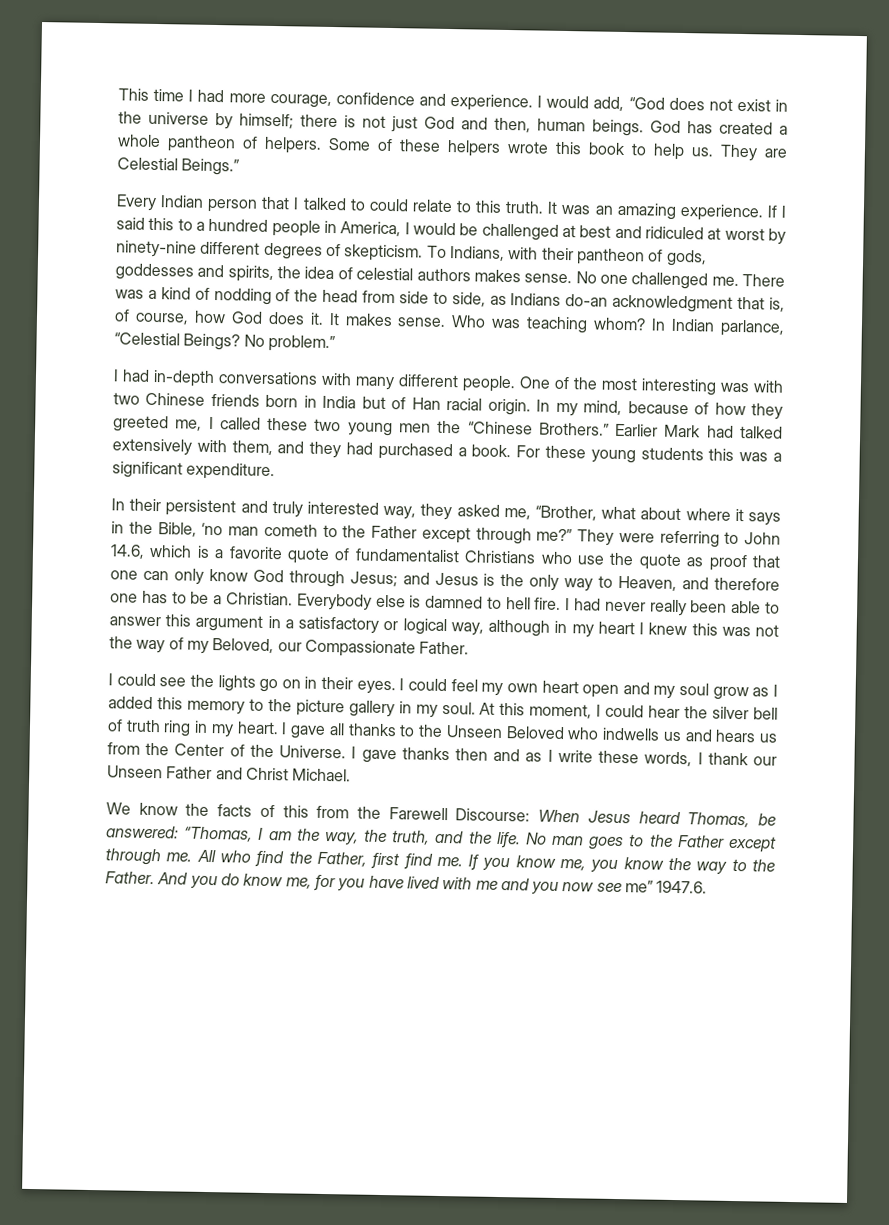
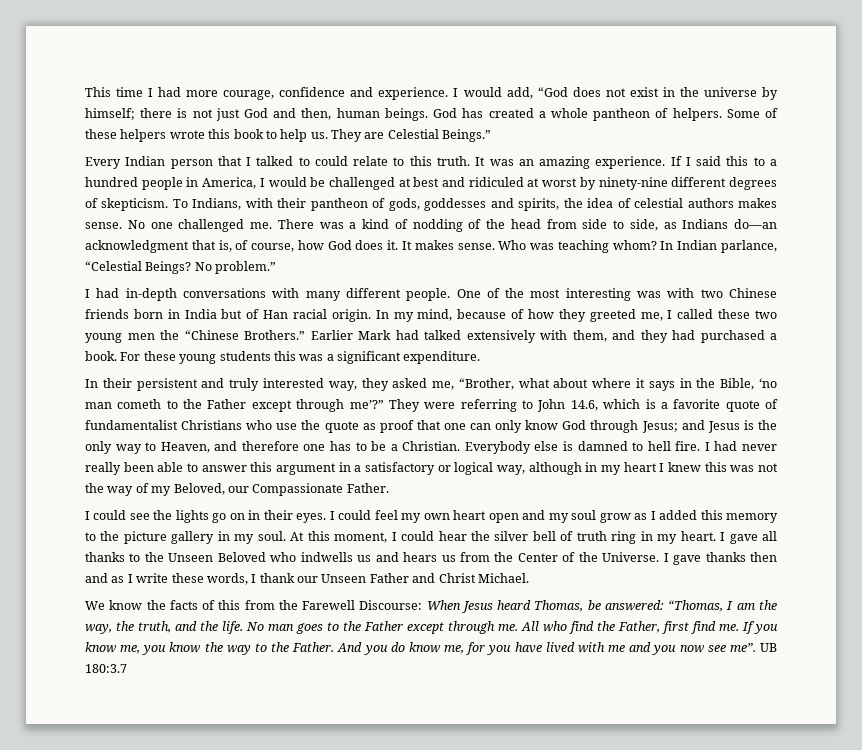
- There was a kind of nodding of the head from side to side, as Indians do-an acknowledgment that is, of course, how God does it.
+ There was a kind of nodding of the head from side to side, as Indians do—an acknowledgment that is, of course, how God does it.
- In their persistent and truly interested way, they asked me, “Brother, what about where it says in the Bible, ‘no man cometh to the Father except through me?”
+ In their persistent and truly interested way, they asked me, “Brother, what about where it says in the Bible, ‘no man cometh to the Father except through me’?”
- And you do know me, for you have lived with me and you now see me” 1947.6.
+ And you do know me, for you have lived with me and you now see me”. UB 180:3.7

